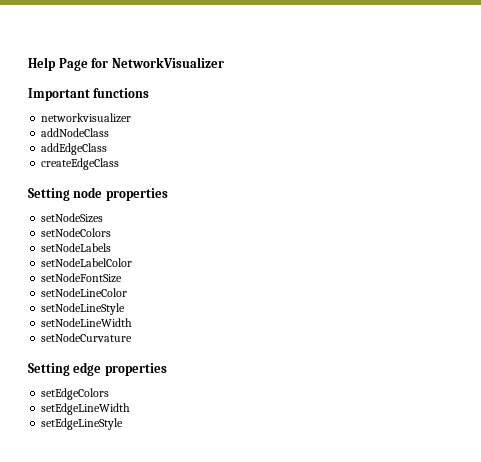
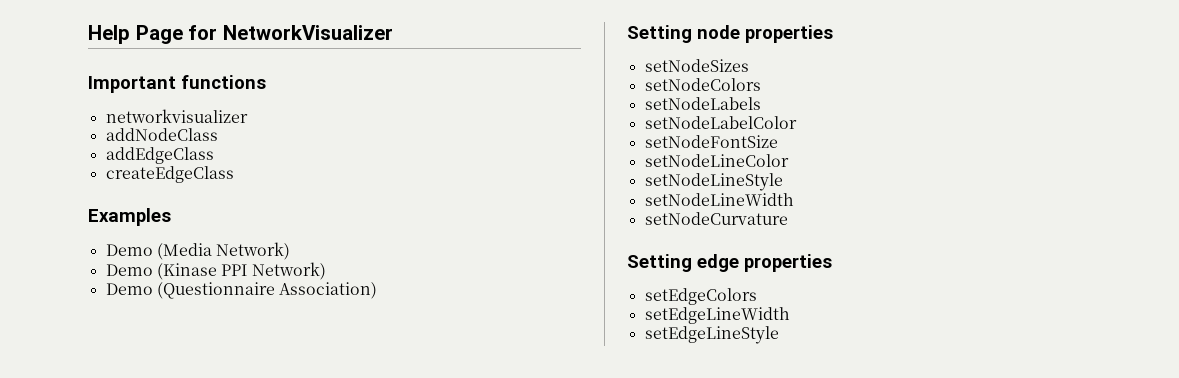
+ Examples
+ Demo (Media Network)
+ Demo (Kinase PPI Network)
+ Demo (Questionnaire Association)

